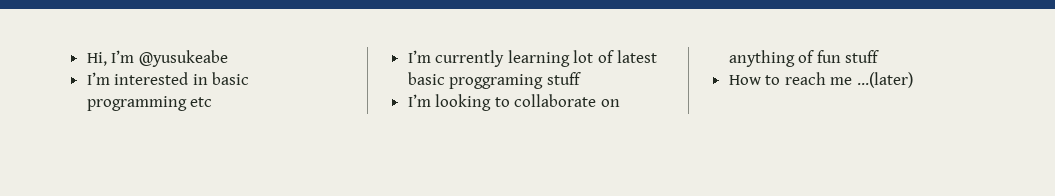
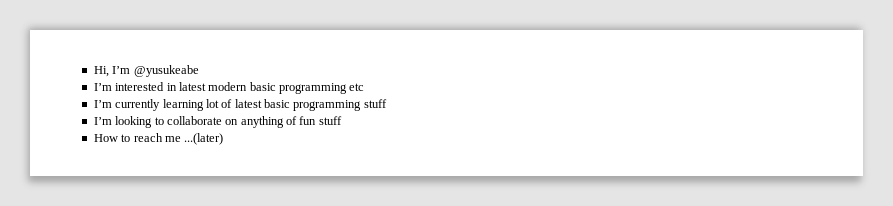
- I’m interested in basic programming etc
+ I’m interested in latest modern basic programming etc
- I’m currently learning lot of latest basic proggraming stuff
+ I’m currently learning lot of latest basic programming stuff

